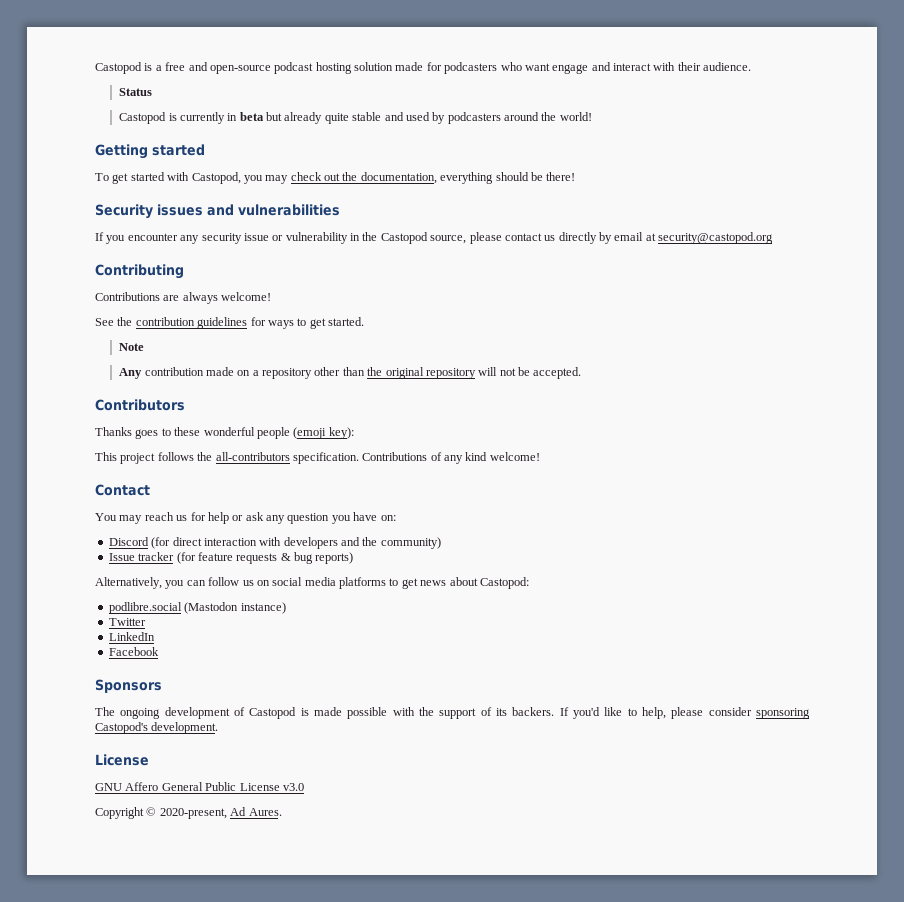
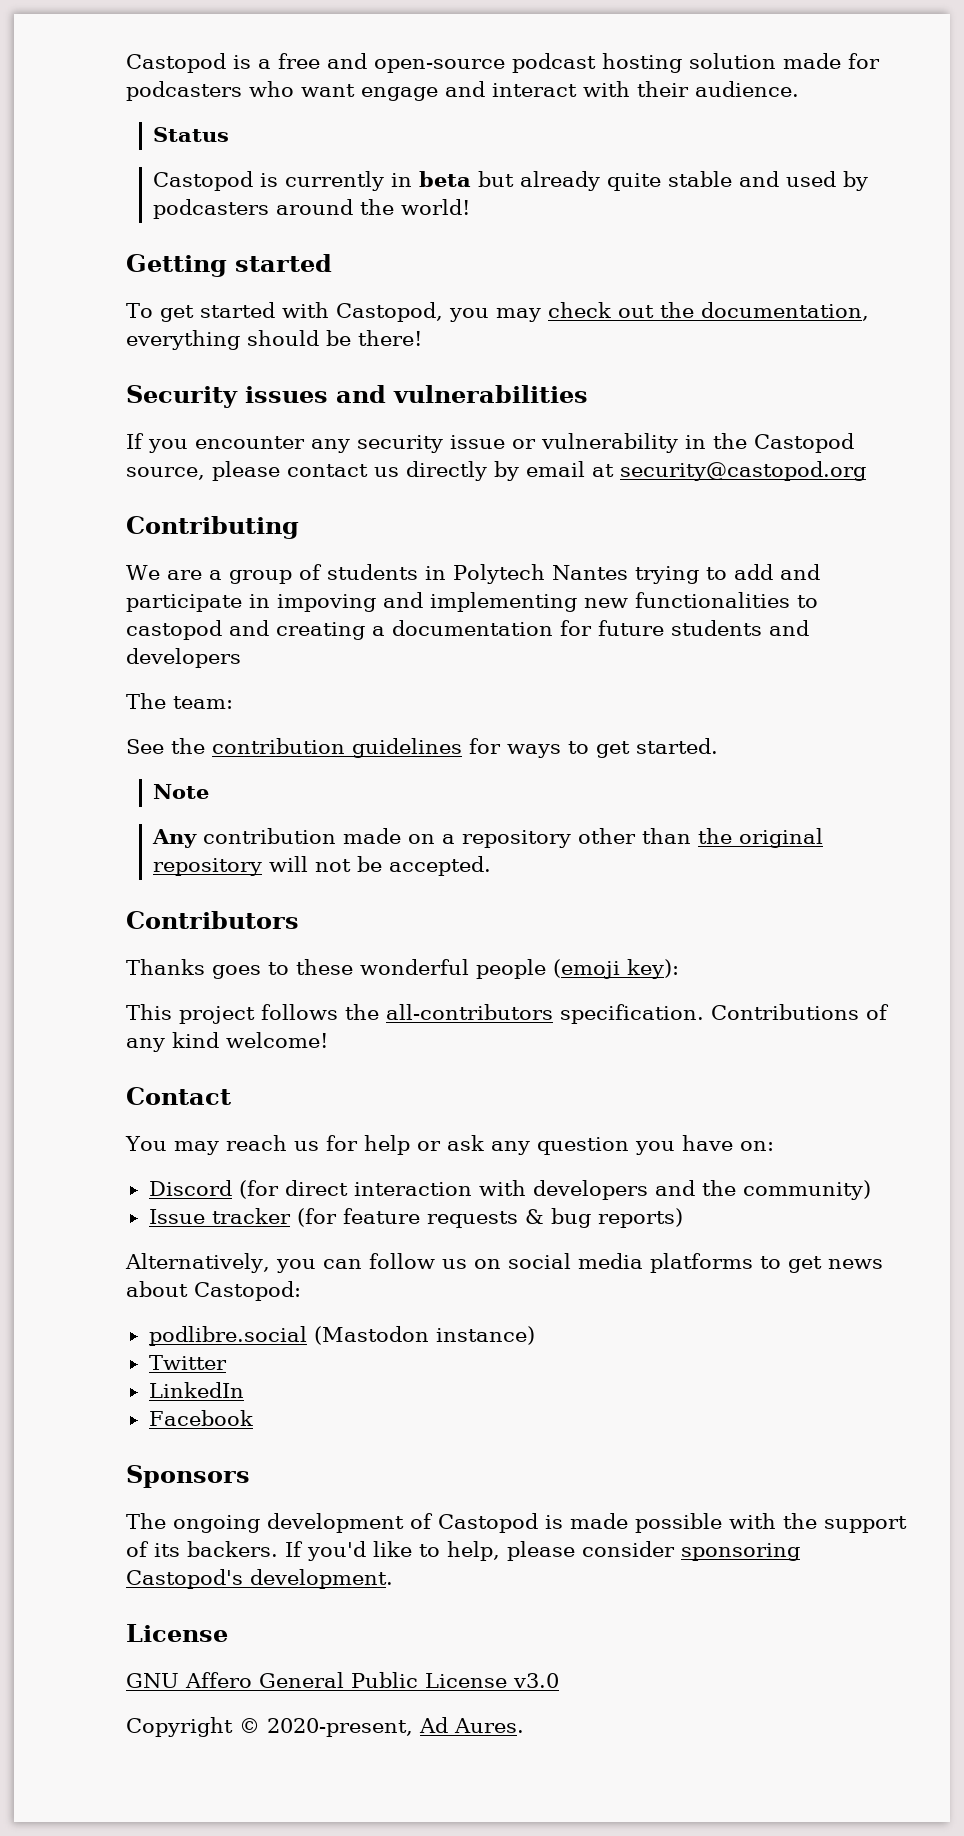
- Contributions are always welcome!
+ We are a group of students in Polytech Nantes trying to add and participate in impoving and implementing new functionalities to castopod and creating a documentation for future students and developers
+ The team:

